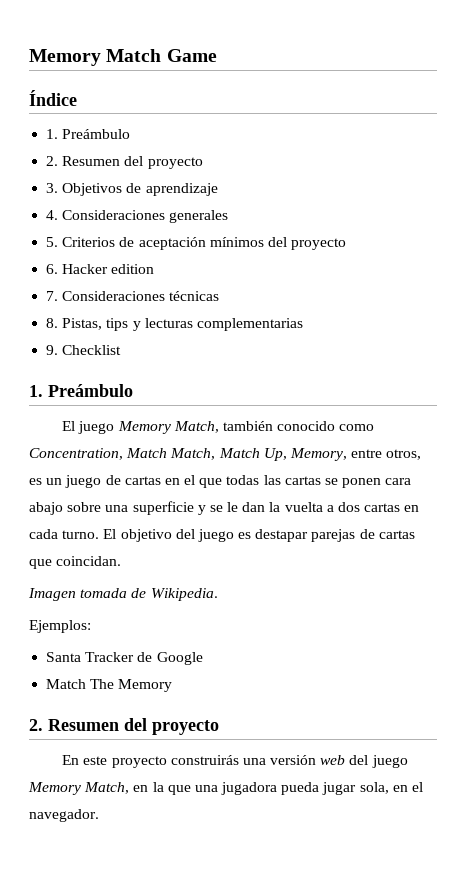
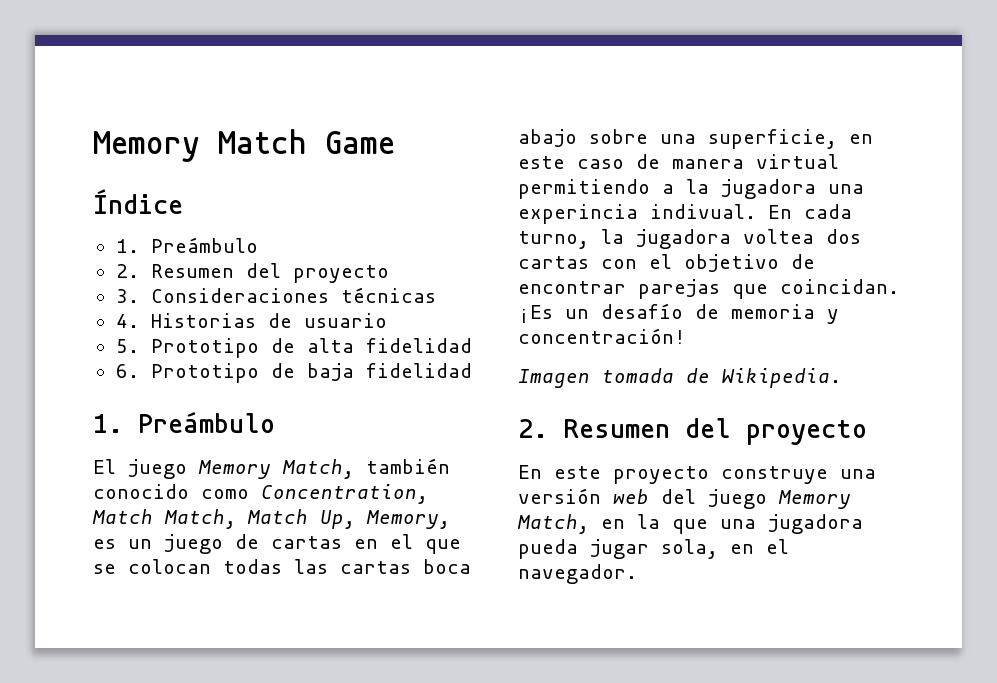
- 3. Objetivos de aprendizaje
- 4. Consideraciones generales
- 5. Criterios de aceptación mínimos del proyecto
- 6. Hacker edition
- 7. Consideraciones técnicas
- 8. Pistas, tips y lecturas complementarias
- 9. Checklist
+ 3. Consideraciones técnicas
+ 4. Historias de usuario
+ 5. Prototipo de alta fidelidad
+ 6. Prototipo de baja fidelidad
- El juego Memory Match, también conocido como Concentration, Match Match, Match Up, Memory, entre otros, es un juego de cartas en el que todas las cartas se ponen cara abajo sobre una superficie y se le dan la vuelta a dos cartas en cada turno. El objetivo del juego es destapar parejas de cartas que coincidan.
+ El juego Memory Match, también conocido como Concentration, Match Match, Match Up, Memory, es un juego de cartas en el que se colocan todas las cartas boca abajo sobre una superficie, en este caso de manera virtual permitiendo a la jugadora una experincia indivual. En cada turno, la jugadora voltea dos cartas con el objetivo de encontrar parejas que coincidan. ¡Es un desafío de memoria y concentración!
  Imagen tomada de Wikipedia.
- Ejemplos:
- Santa Tracker de Google
- Match The Memory
- En este proyecto construirás una versión web del juego Memory Match, en la que una jugadora pueda jugar sola, en el navegador.
+ En este proyecto construye una versión web del juego Memory Match, en la que una jugadora pueda jugar sola, en el navegador.

